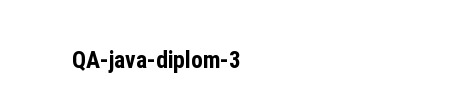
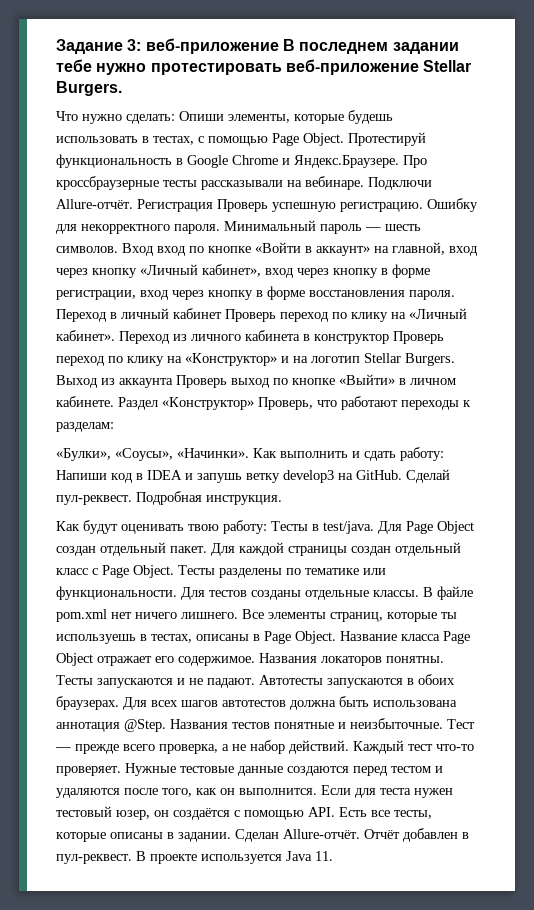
- QA-java-diplom-3
+ Задание 3: веб-приложение В последнем задании тебе нужно протестировать веб-приложение Stellar Burgers.
+ Что нужно сделать: Опиши элементы, которые будешь использовать в тестах, с помощью Page Object. Протестируй функциональность в Google Chrome и Яндекс.Браузере. Про кроссбраузерные тесты рассказывали на вебинаре. Подключи Allure-отчёт. Регистрация Проверь успешную регистрацию. Ошибку для некорректного пароля. Минимальный пароль — шесть символов. Вход вход по кнопке «Войти в аккаунт» на главной, вход через кнопку «Личный кабинет», вход через кнопку в форме регистрации, вход через кнопку в форме восстановления пароля. Переход в личный кабинет Проверь переход по клику на «Личный кабинет». Переход из личного кабинета в конструктор Проверь переход по клику на «Конструктор» и на логотип Stellar Burgers. Выход из аккаунта Проверь выход по кнопке «Выйти» в личном кабинете. Раздел «Конструктор» Проверь, что работают переходы к разделам:
+ «Булки», «Соусы», «Начинки». Как выполнить и сдать работу: Напиши код в IDEA и запушь ветку develop3 на GitHub. Сделай пул-реквест. Подробная инструкция.
+ Как будут оценивать твою работу: Тесты в test/java. Для Page Object создан отдельный пакет. Для каждой страницы создан отдельный класс с Page Object. Тесты разделены по тематике или функциональности. Для тестов созданы отдельные классы. В файле pom.xml нет ничего лишнего. Все элементы страниц, которые ты используешь в тестах, описаны в Page Object. Название класса Page Object отражает его содержимое. Названия локаторов понятны. Тесты запускаются и не падают. Автотесты запускаются в обоих браузерах. Для всех шагов автотестов должна быть использована аннотация @Step. Названия тестов понятные и неизбыточные. Тест — прежде всего проверка, а не набор действий. Каждый тест что-то проверяет. Нужные тестовые данные создаются перед тестом и удаляются после того, как он выполнится. Если для теста нужен тестовый юзер, он создаётся с помощью API. Есть все тесты, которые описаны в задании. Сделан Allure-отчёт. Отчёт добавлен в пул-реквест. В проекте используется Java 11.

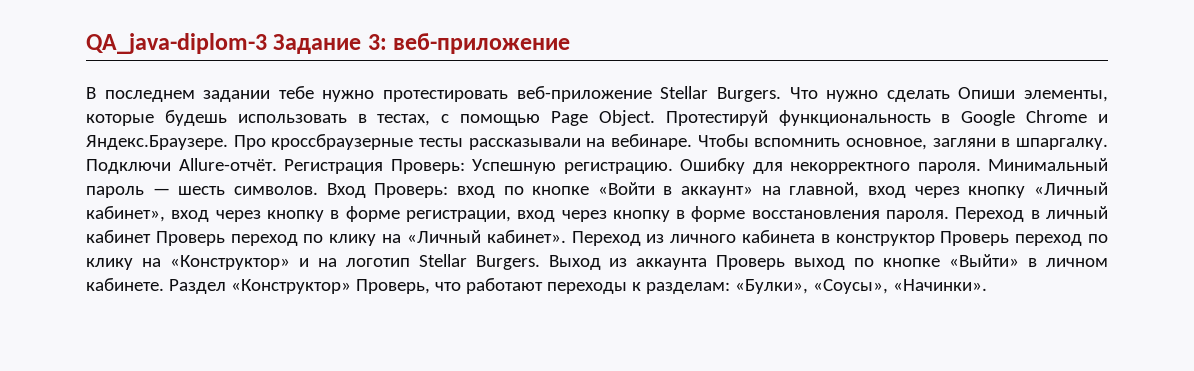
- Задание 3: веб-приложение В последнем задании тебе нужно протестировать веб-приложение Stellar Burgers.
- Что нужно сделать: Опиши элементы, которые будешь использовать в тестах, с помощью Page Object.
+ QA_java-diplom-3 Задание 3: веб-приложение
+ В последнем задании тебе нужно протестировать веб-приложение Stellar Burgers. Что нужно сделать Опиши элементы, которые будешь использовать в тестах, с помощью Page Object.
+ Чтобы вспомнить основное, загляни в шпаргалку.
- Регистрация Проверь успешную регистрацию.
+ Регистрация Проверь: Успешную регистрацию.
- Вход вход по кнопке «Войти в аккаунт» на главной, вход через кнопку «Личный кабинет», вход через кнопку в форме регистрации, вход через кнопку в форме восстановления пароля.
+ Вход Проверь: вход по кнопке «Войти в аккаунт» на главной, вход через кнопку «Личный кабинет», вход через кнопку в форме регистрации, вход через кнопку в форме восстановления пароля.
- Раздел «Конструктор» Проверь, что работают переходы к разделам:
- «Булки», «Соусы», «Начинки». Как выполнить и сдать работу: Напиши код в IDEA и запушь ветку develop3 на GitHub. Сделай пул-реквест. Подробная инструкция.
- Как будут оценивать твою работу: Тесты в test/java. Для Page Object создан отдельный пакет. Для каждой страницы создан отдельный класс с Page Object. Тесты разделены по тематике или функциональности. Для тестов созданы отдельные классы. В файле pom.xml нет ничего лишнего. Все элементы страниц, которые ты используешь в тестах, описаны в Page Object. Название класса Page Object отражает его содержимое. Названия локаторов понятны. Тесты запускаются и не падают. Автотесты запускаются в обоих браузерах. Для всех шагов автотестов должна быть использована аннотация @Step. Названия тестов понятные и неизбыточные. Тест — прежде всего проверка, а не набор действий. Каждый тест что-то проверяет. Нужные тестовые данные создаются перед тестом и удаляются после того, как он выполнится. Если для теста нужен тестовый юзер, он создаётся с помощью API. Есть все тесты, которые описаны в задании. Сделан Allure-отчёт. Отчёт добавлен в пул-реквест. В проекте используется Java 11.
+ Раздел «Конструктор» Проверь, что работают переходы к разделам: «Булки», «Соусы», «Начинки».

